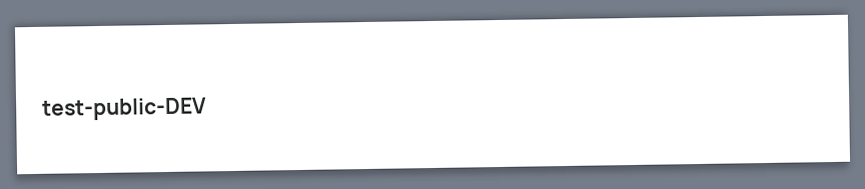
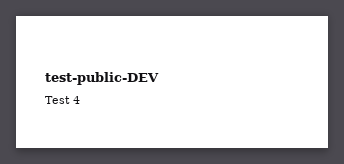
+ Test 4

